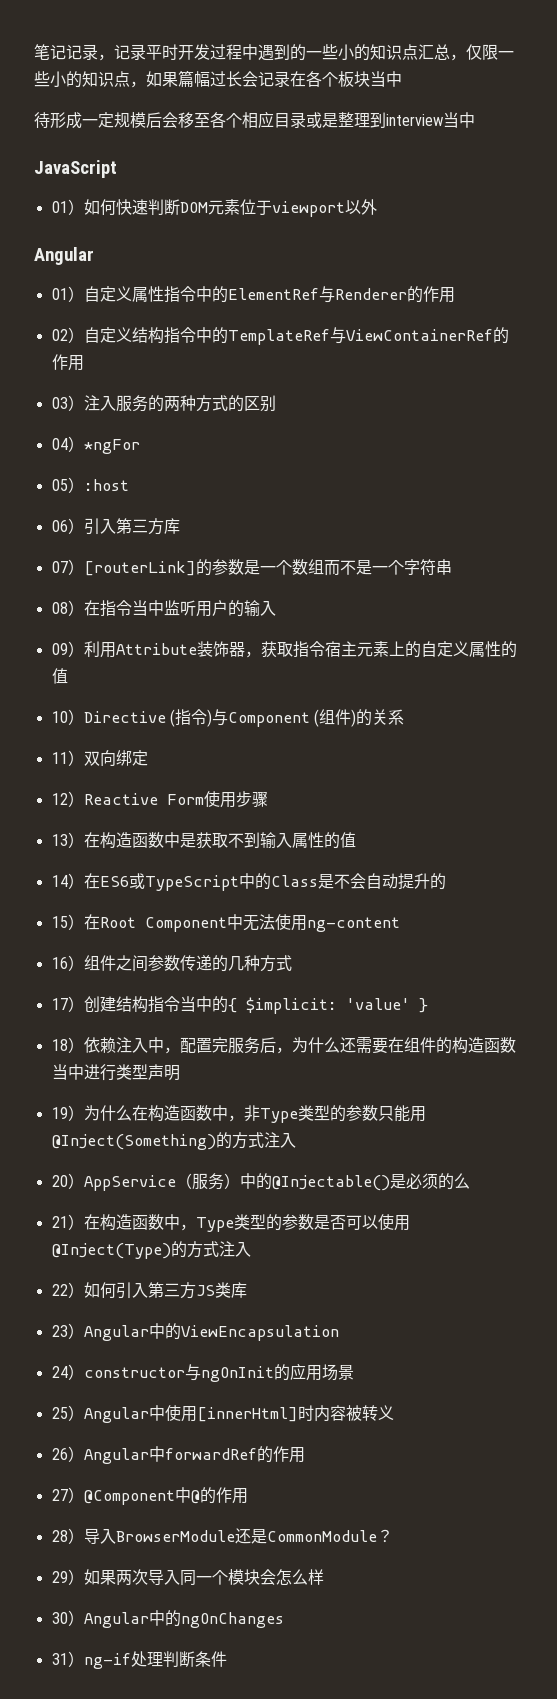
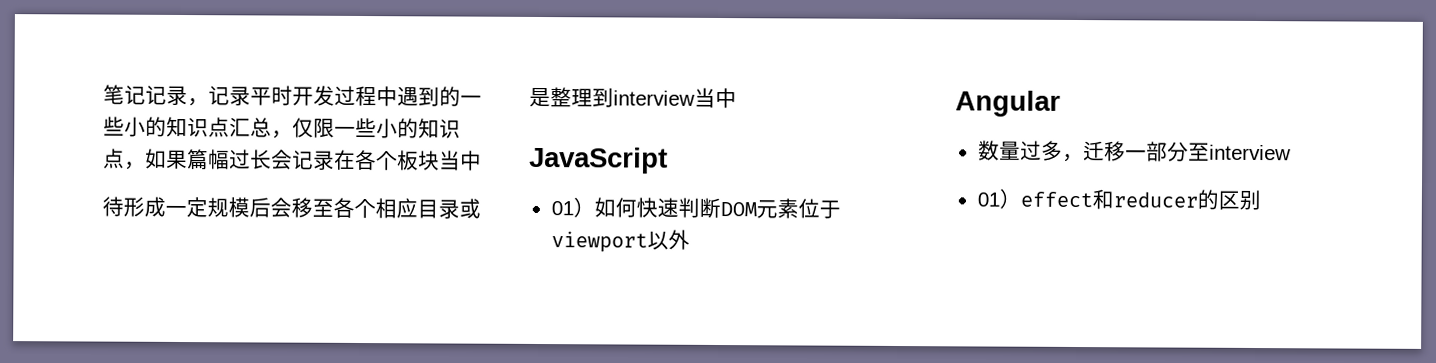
- 01）自定义属性指令中的ElementRef与Renderer的作用
- 02）自定义结构指令中的TemplateRef与ViewContainerRef的作用
- 03）注入服务的两种方式的区别
- 04）*ngFor
- 05）:host
- 06）引入第三方库
- 07）[routerLink]的参数是一个数组而不是一个字符串
- 08）在指令当中监听用户的输入
- 09）利用Attribute装饰器，获取指令宿主元素上的自定义属性的值
- 10）Directive (指令)与Component (组件)的关系
- 11）双向绑定
- 12）Reactive Form使用步骤
- 13）在构造函数中是获取不到输入属性的值
- 14）在ES6或TypeScript中的Class是不会自动提升的
- 15）在Root Component中无法使用ng-content
- 16）组件之间参数传递的几种方式
- 17）创建结构指令当中的{ $implicit: 'value' }
- 18）依赖注入中，配置完服务后，为什么还需要在组件的构造函数当中进行类型声明
- 19）为什么在构造函数中，非Type类型的参数只能用@Inject(Something)的方式注入
- 20）AppService（服务）中的@Injectable()是必须的么
- 21）在构造函数中，Type类型的参数是否可以使用@Inject(Type)的方式注入
- 22）如何引入第三方JS类库
- 23）Angular中的ViewEncapsulation
- 24）constructor与ngOnInit的应用场景
- 25）Angular中使用[innerHtml]时内容被转义
- 26）Angular中forwardRef的作用
- 27）@Component中@的作用
- 28）导入BrowserModule还是CommonModule？
- 29）如果两次导入同一个模块会怎么样
- 30）Angular中的ngOnChanges
- 31）ng-if处理判断条件
+ 数量过多，迁移一部分至interview
+ 01）effect和reducer的区别

